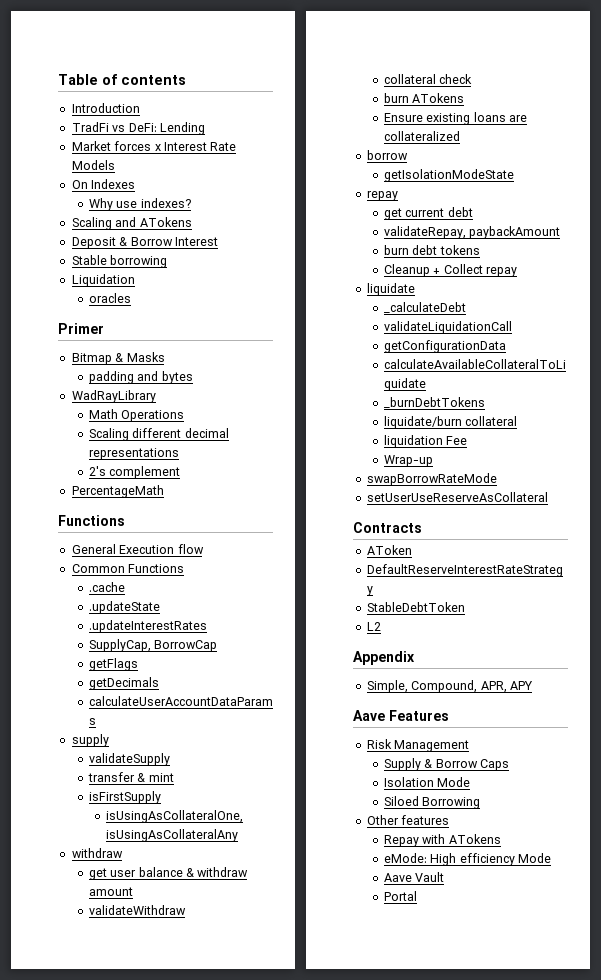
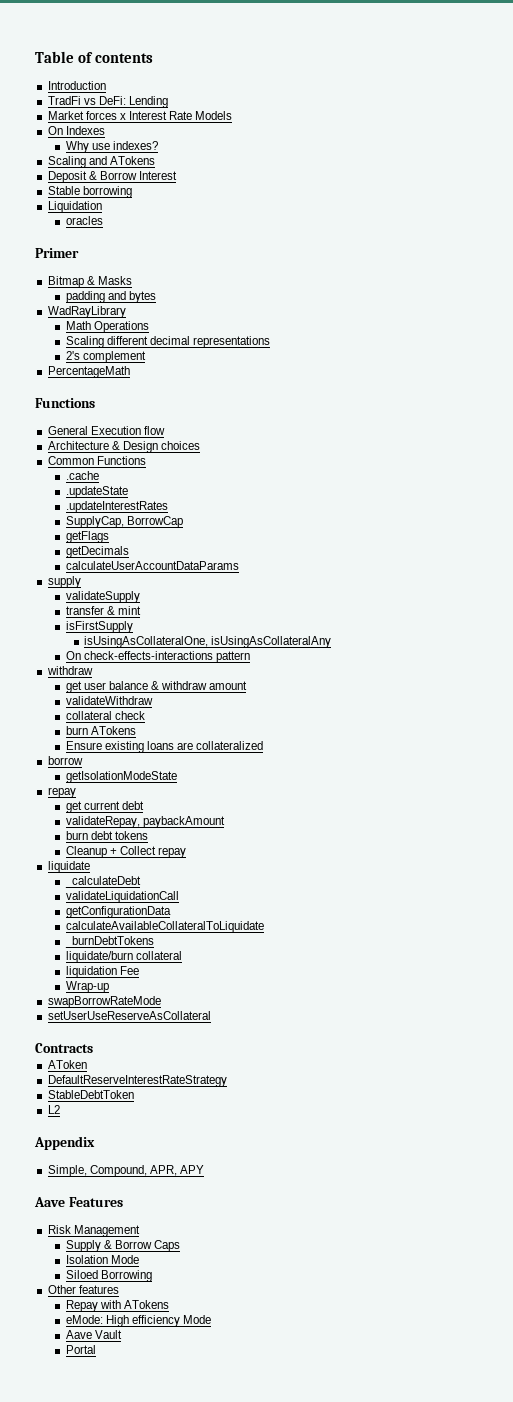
+ Architecture & Design choices
+ On check-effects-interactions pattern

